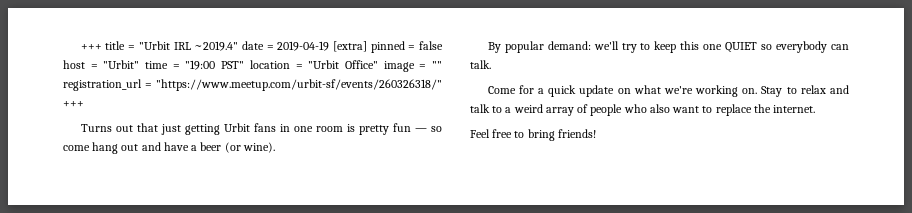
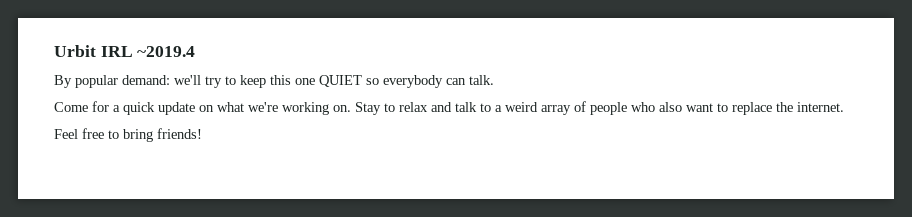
- +++ title = "Urbit IRL ~2019.4" date = 2019-04-19 [extra] pinned = false host = "Urbit" time = "19:00 PST" location = "Urbit Office" image = "" registration_url = "https://www.meetup.com/urbit-sf/events/260326318/" +++
- Turns out that just getting Urbit fans in one room is pretty fun — so come hang out and have a beer (or wine).
+ Urbit IRL ~2019.4

